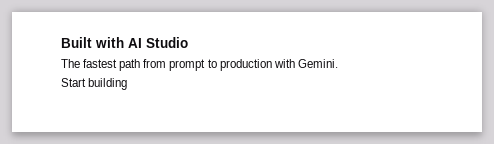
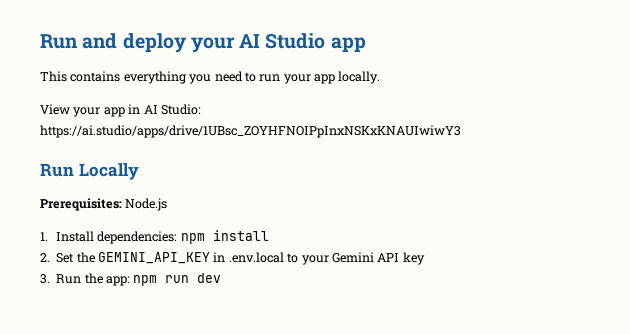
- Built with AI Studio
- The fastest path from prompt to production with Gemini.
- Start building
+ Run and deploy your AI Studio app
+ This contains everything you need to run your app locally.
+ View your app in AI Studio: https://ai.studio/apps/drive/1UBsc_ZOYHFNOIPpInxNSKxKNAUIwiwY3
+ Run Locally
+ Prerequisites: Node.js
+ 1. Install dependencies: npm install
+ 2. Set the GEMINI_API_KEY in .env.local to your Gemini API key
+ 3. Run the app: npm run dev

